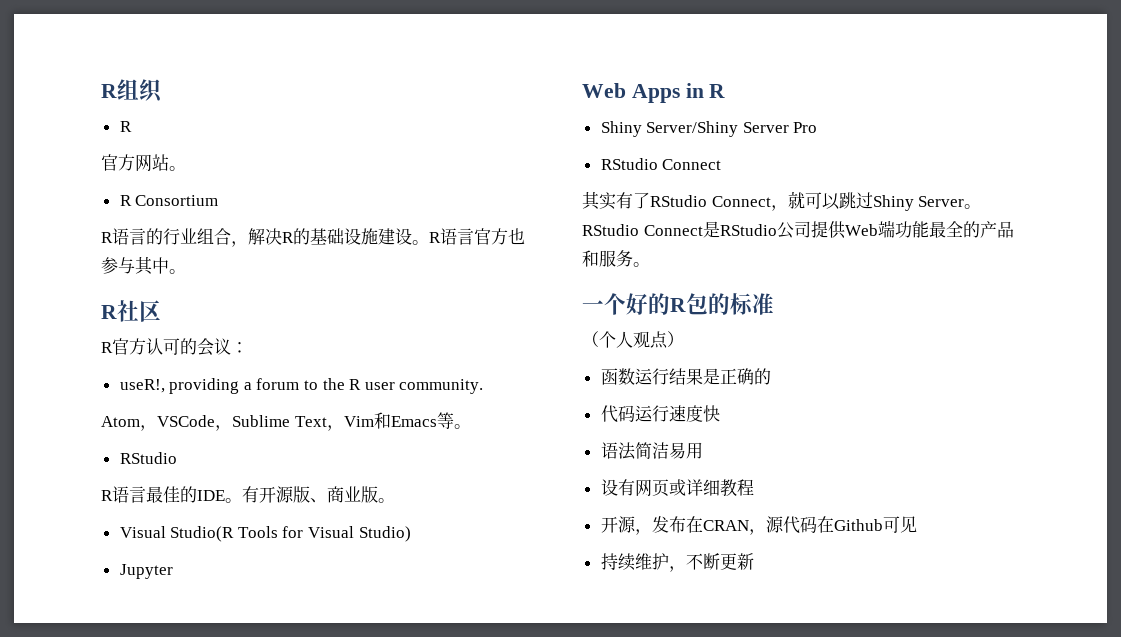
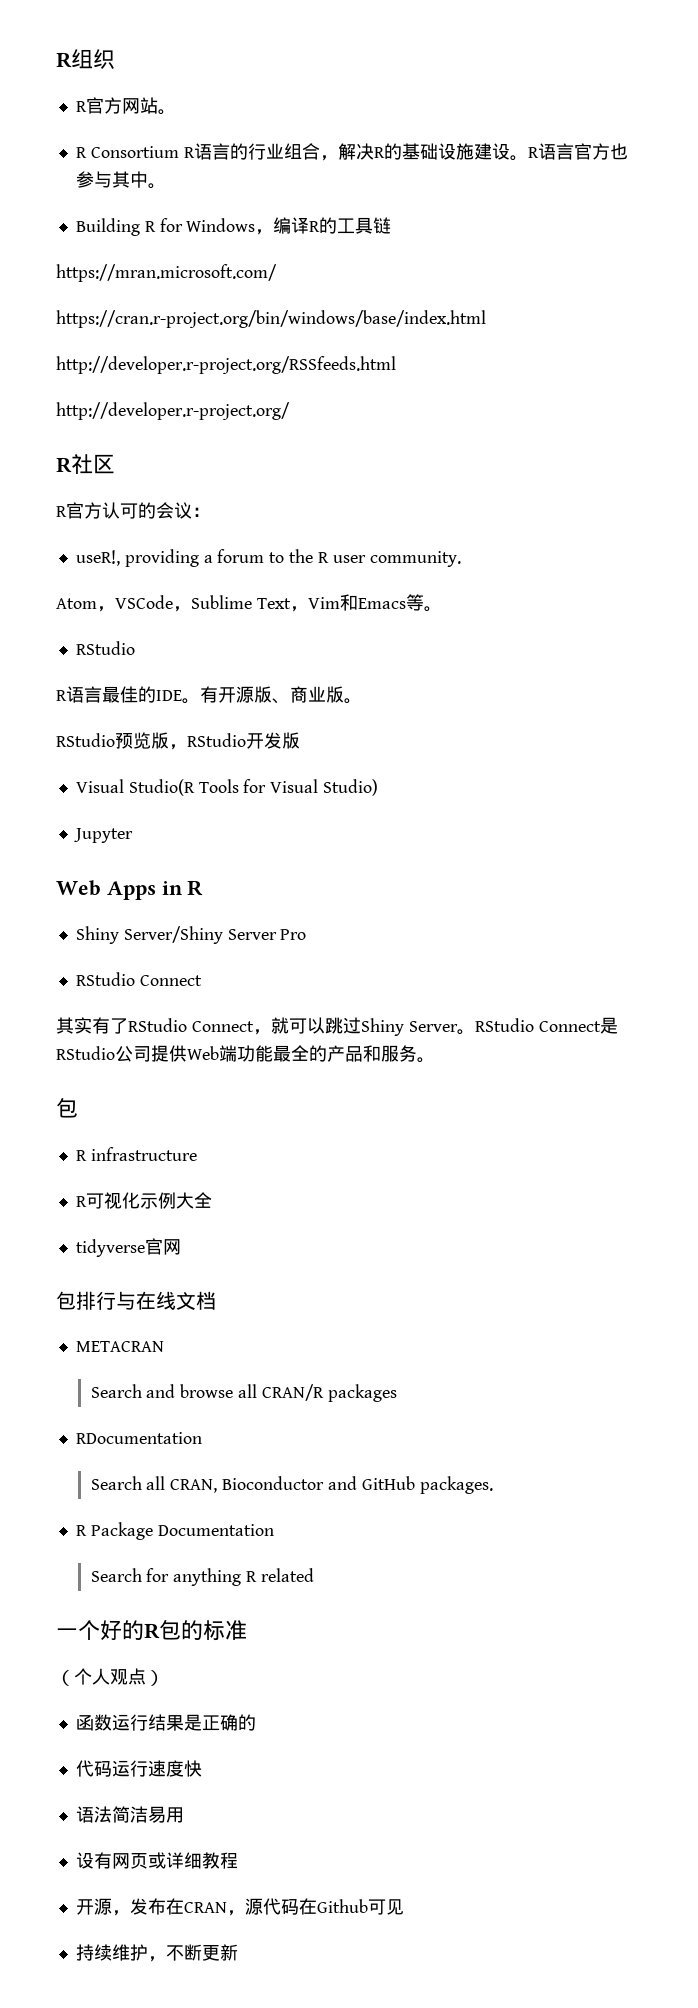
  R组织
- R
- 官方网站。
+ R官方网站。
- R Consortium
- R语言的行业组合，解决R的基础设施建设。
+ R Consortium R语言的行业组合，解决R的基础设施建设。
+ Building R for Windows，编译R的工具链
+ https://mran.microsoft.com/
+ https://cran.r-project.org/bin/windows/base/index.html
+ http://developer.r-project.org/RSSfeeds.html
+ http://developer.r-project.org/
+ RStudio预览版，RStudio开发版
  RStudio Connect是RStudio公司提供Web端功能最全的产品和服务。
+ 包
+ R infrastructure
+ R可视化示例大全
+ tidyverse官网
+ 包排行与在线文档
+ METACRAN
+ Search and browse all CRAN/R packages
+ RDocumentation
+ Search all CRAN, Bioconductor and GitHub packages.
+ R Package Documentation
+ Search for anything R related

